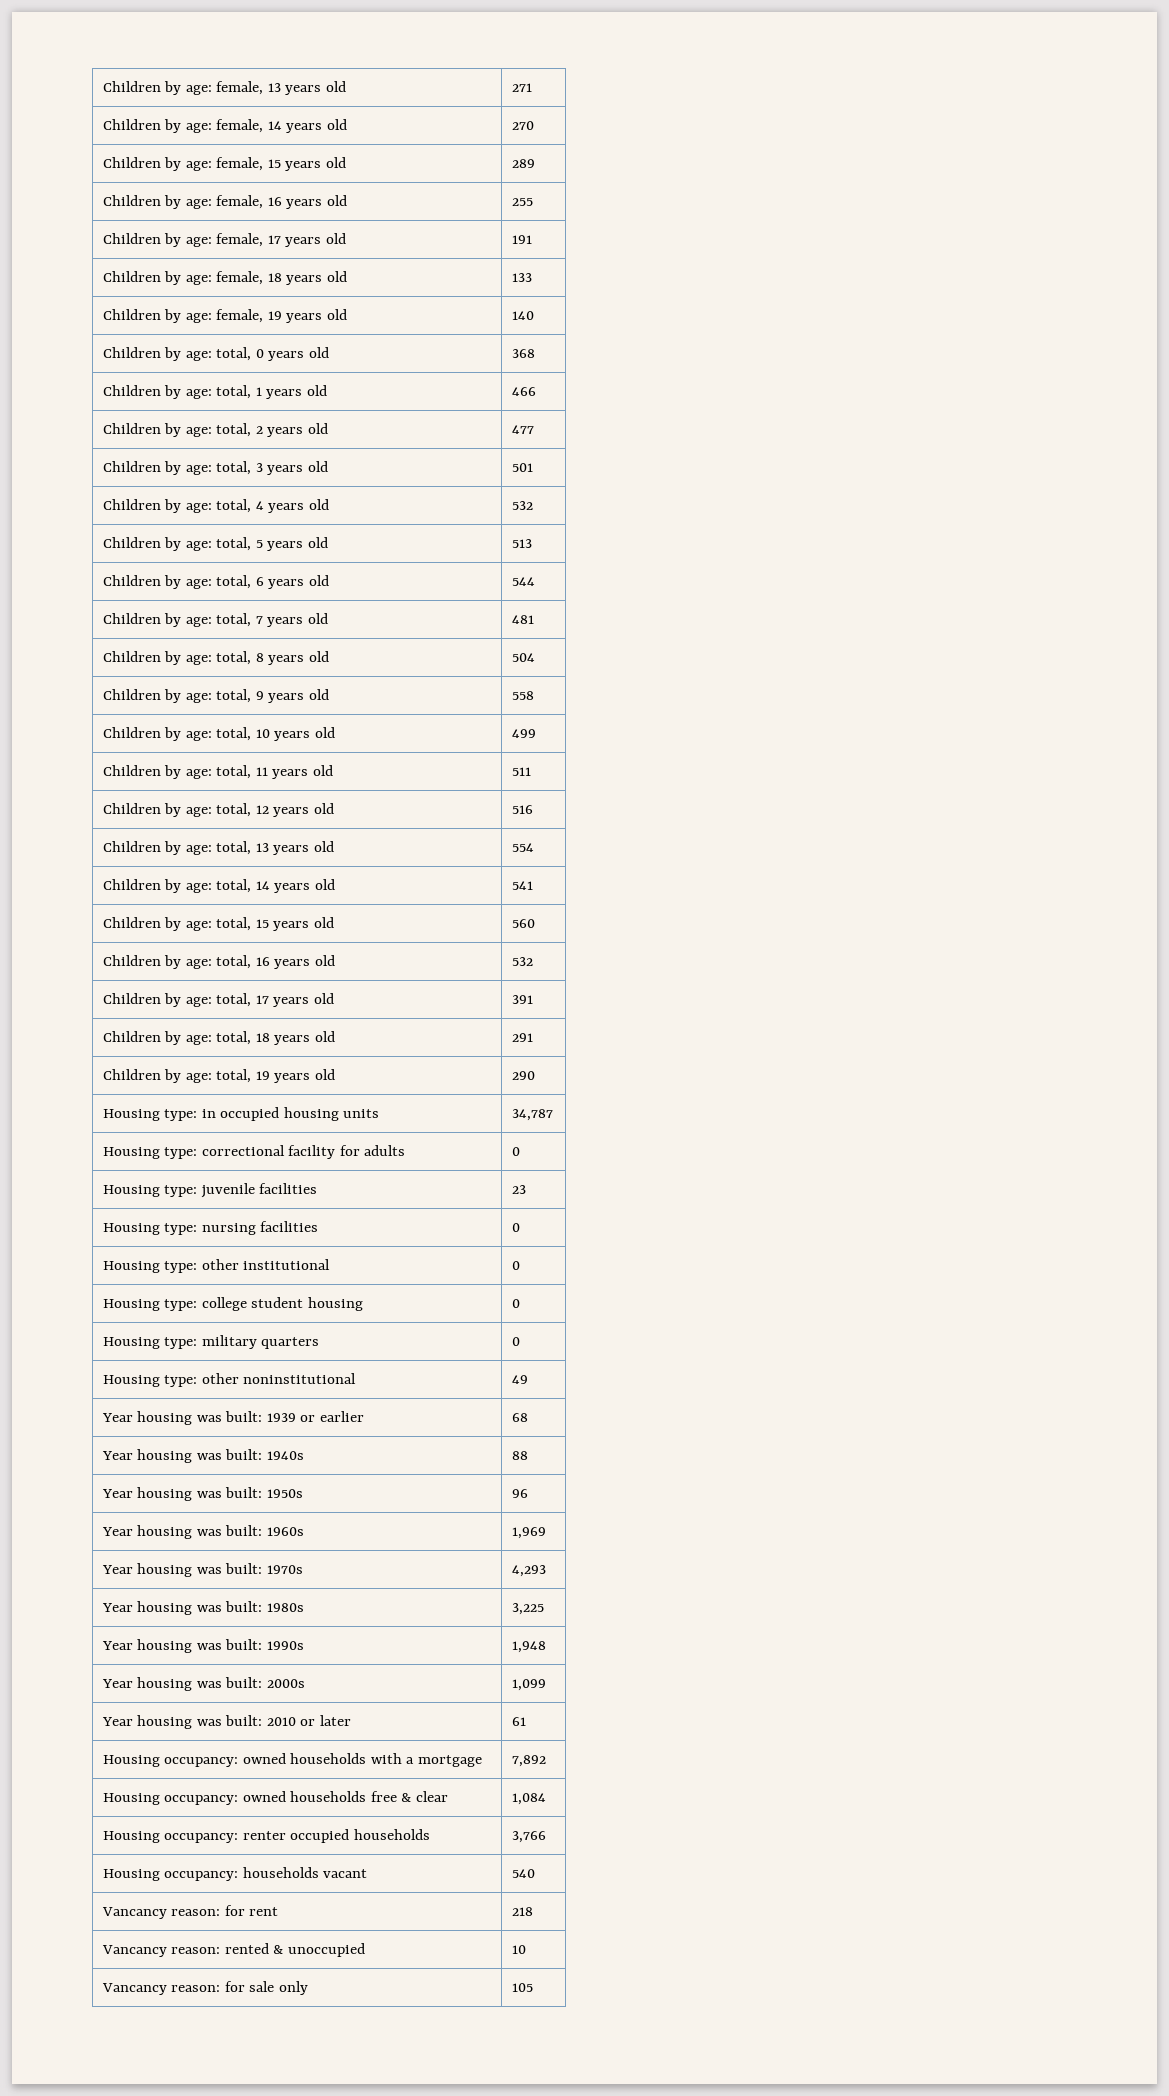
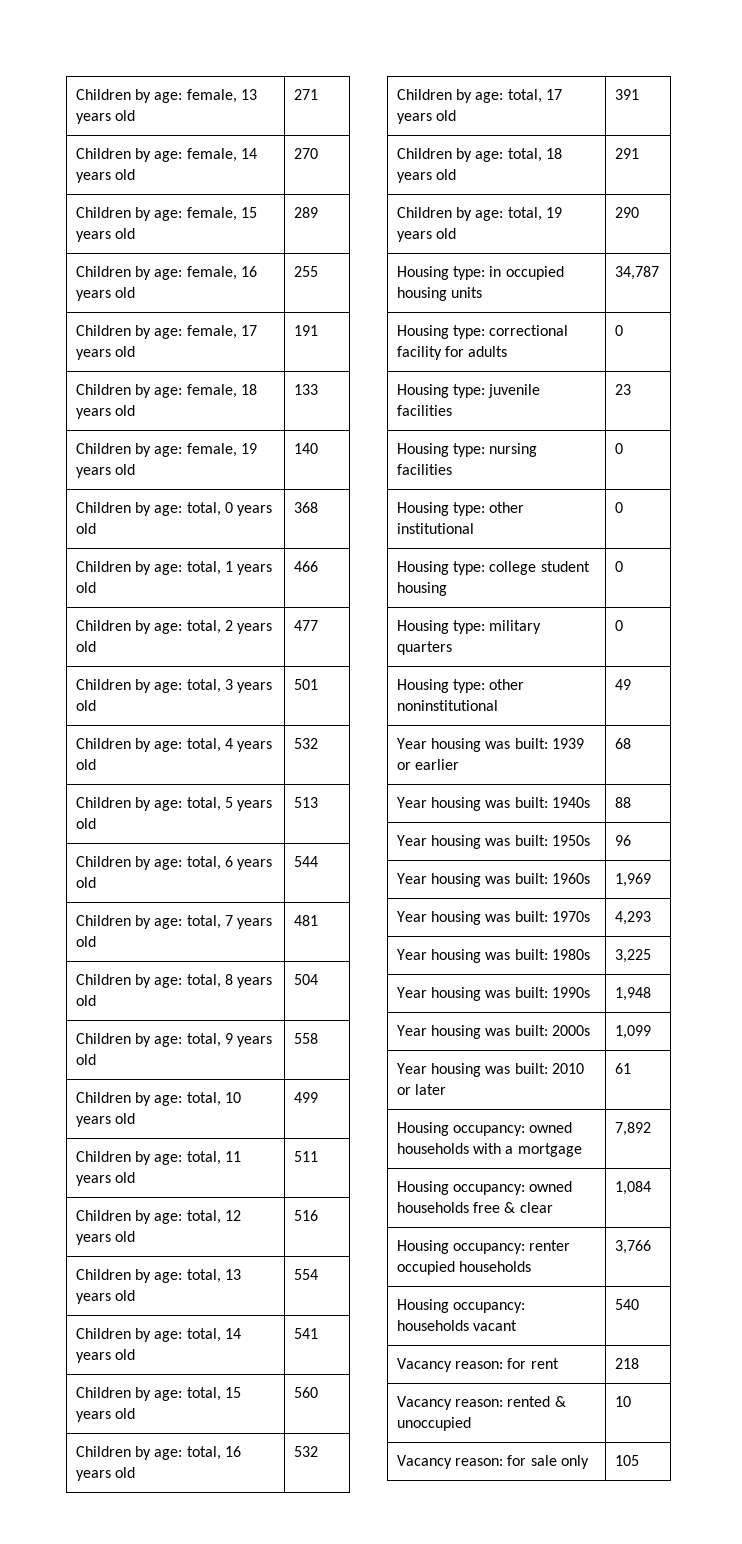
- Vancancy reason: for rent | 218
+ Vacancy reason: for rent | 218
- Vancancy reason: rented & unoccupied | 10
+ Vacancy reason: rented & unoccupied | 10
- Vancancy reason: for sale only | 105
+ Vacancy reason: for sale only | 105

